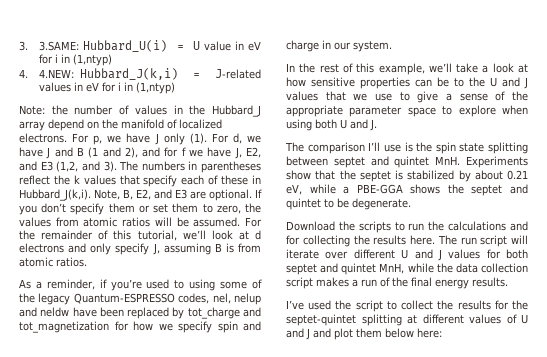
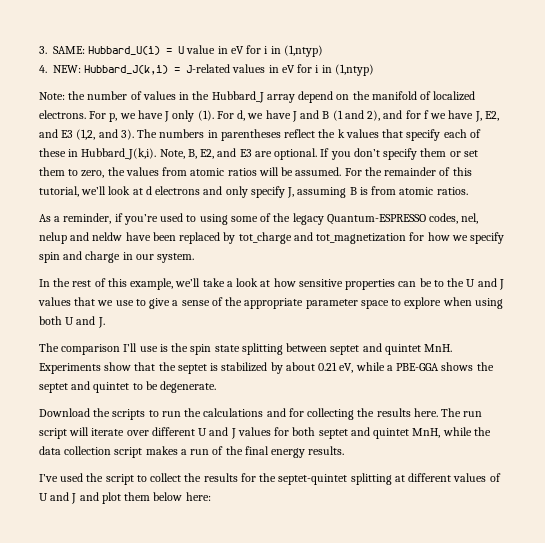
- 3. 3.SAME: Hubbard_U(i) = U value in eV for i in (1,ntyp)
+ 3. SAME: Hubbard_U(i) = U value in eV for i in (1,ntyp)
- 4. 4.NEW: Hubbard_J(k,i) = J-related values in eV for i in (1,ntyp)
+ 4. NEW: Hubbard_J(k,i) = J-related values in eV for i in (1,ntyp)

